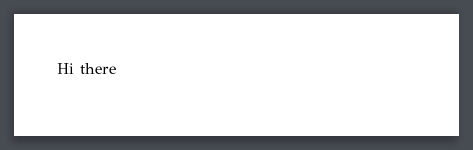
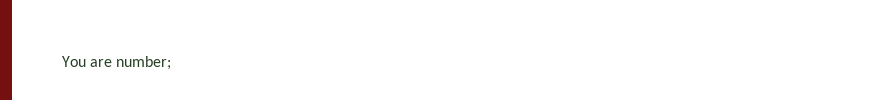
- Hi there
+ You are number;

